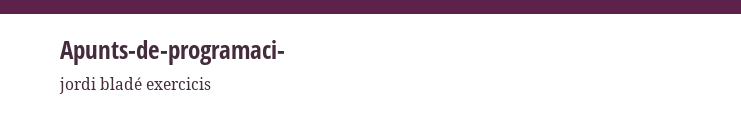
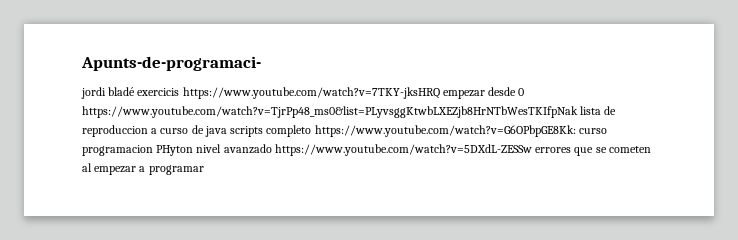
- jordi bladé exercicis
+ jordi bladé exercicis https://www.youtube.com/watch?v=7TKY-jksHRQ empezar desde 0 https://www.youtube.com/watch?v=TjrPp48_ms0&list=PLyvsggKtwbLXEZjb8HrNTbWesTKIfpNak lista de reproduccion a curso de java scripts completo https://www.youtube.com/watch?v=G6OPbpGE8Kk: curso programacion PHyton nivel avanzado https://www.youtube.com/watch?v=5DXdL-ZESSw errores que se cometen al empezar a programar

